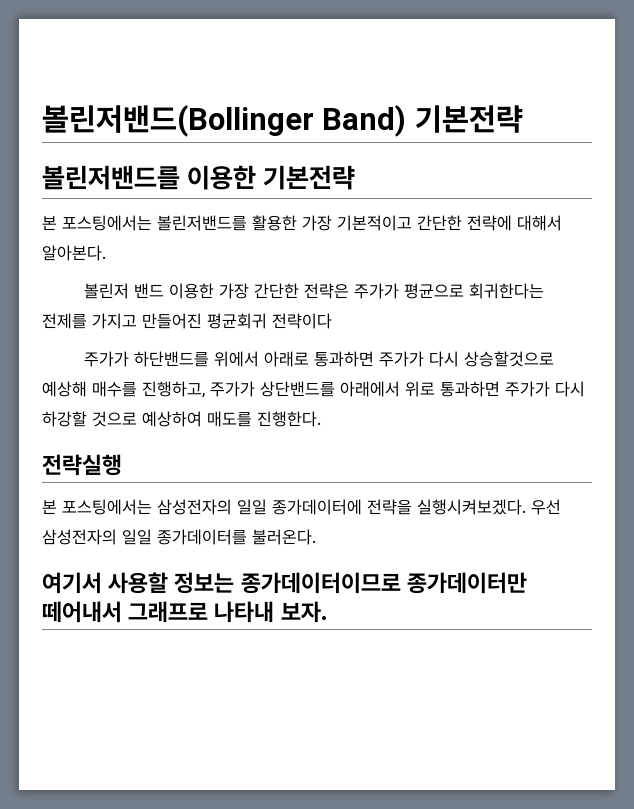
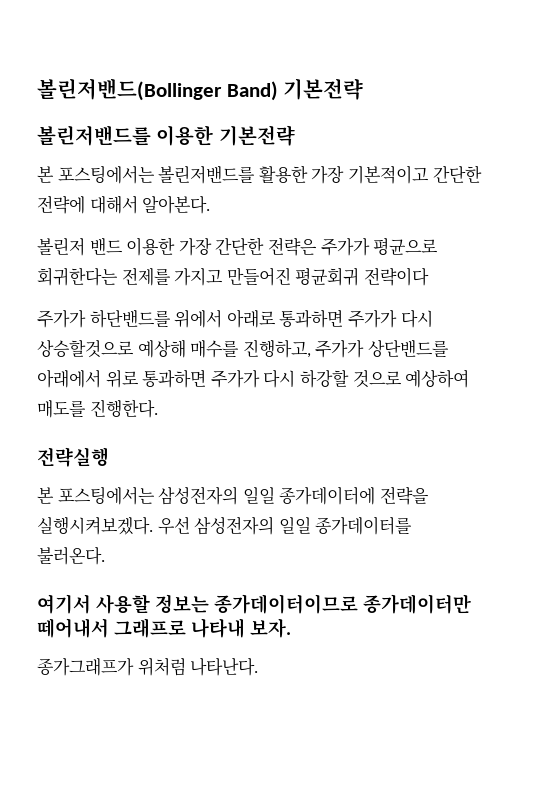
+ 종가그래프가 위처럼 나타난다.

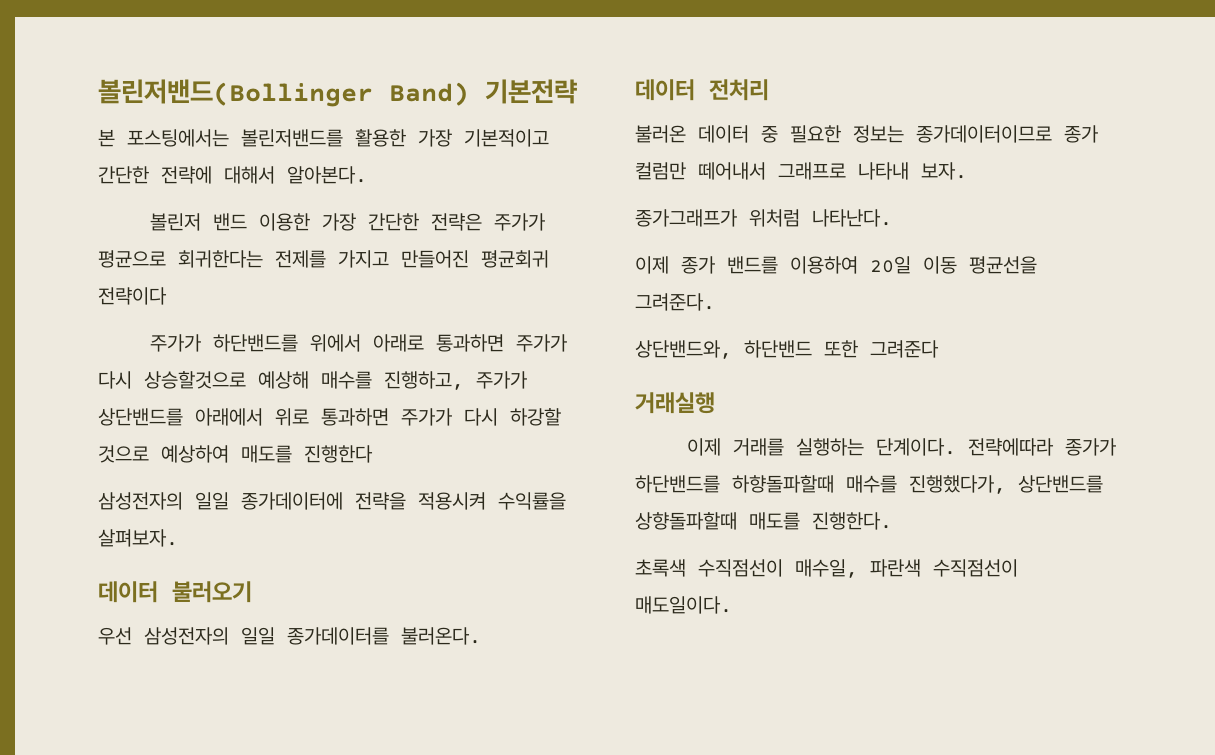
- 볼린저밴드를 이용한 기본전략
- 주가가 하단밴드를 위에서 아래로 통과하면 주가가 다시 상승할것으로 예상해 매수를 진행하고, 주가가 상단밴드를 아래에서 위로 통과하면 주가가 다시 하강할 것으로 예상하여 매도를 진행한다.
- 전략실행
- 본 포스팅에서는 삼성전자의 일일 종가데이터에 전략을 실행시켜보겠다. 우선 삼성전자의 일일 종가데이터를 불러온다.
+ 주가가 하단밴드를 위에서 아래로 통과하면 주가가 다시 상승할것으로 예상해 매수를 진행하고, 주가가 상단밴드를 아래에서 위로 통과하면 주가가 다시 하강할 것으로 예상하여 매도를 진행한다
+ 삼성전자의 일일 종가데이터에 전략을 적용시켜 수익률을 살펴보자.
+ 데이터 불러오기
+ 우선 삼성전자의 일일 종가데이터를 불러온다.
- 여기서 사용할 정보는 종가데이터이므로 종가데이터만 떼어내서 그래프로 나타내 보자.
+ 데이터 전처리
+ 불러온 데이터 중 필요한 정보는 종가데이터이므로 종가 컬럼만 떼어내서 그래프로 나타내 보자.
+ 이제 종가 밴드를 이용하여 20일 이동 평균선을 그려준다.
+ 상단밴드와, 하단밴드 또한 그려준다
+ 거래실행
+ 이제 거래를 실행하는 단계이다. 전략에따라 종가가 하단밴드를 하향돌파할때 매수를 진행했다가, 상단밴드를 상향돌파할때 매도를 진행한다.
+ 초록색 수직점선이 매수일, 파란색 수직점선이 매도일이다.

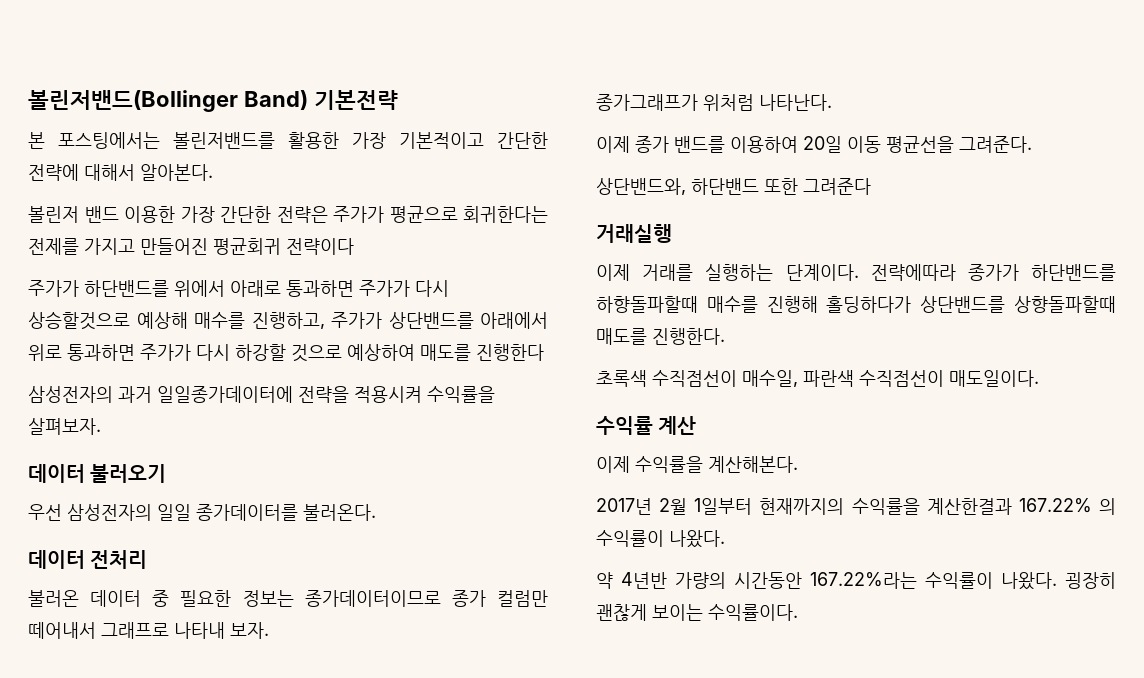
- 삼성전자의 일일 종가데이터에 전략을 적용시켜 수익률을 살펴보자.
+ 삼성전자의 과거 일일종가데이터에 전략을 적용시켜 수익률을 살펴보자.
- 전략에따라 종가가 하단밴드를 하향돌파할때 매수를 진행했다가, 상단밴드를 상향돌파할때 매도를 진행한다.
+ 전략에따라 종가가 하단밴드를 하향돌파할때 매수를 진행해 홀딩하다가 상단밴드를 상향돌파할때 매도를 진행한다.
+ 수익률 계산
+ 이제 수익률을 계산해본다.
+ 2017년 2월 1일부터 현재까지의 수익률을 계산한결과 167.22% 의 수익률이 나왔다.
+ 약 4년반 가량의 시간동안 167.22%라는 수익률이 나왔다. 굉장히 괜찮게 보이는 수익률이다.

